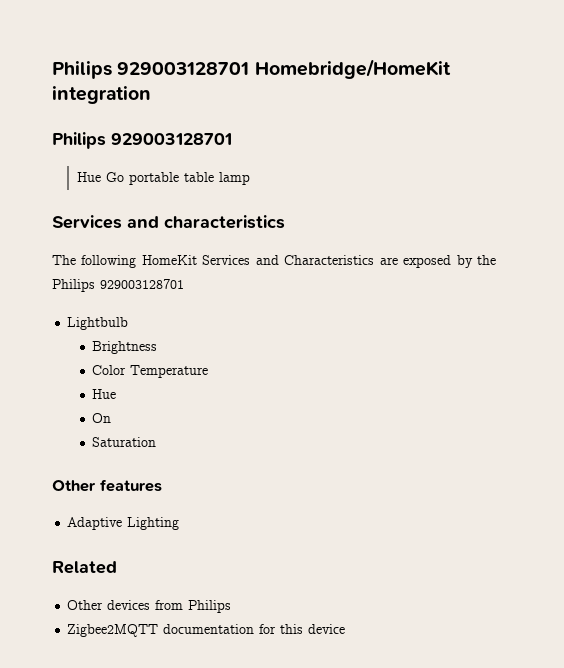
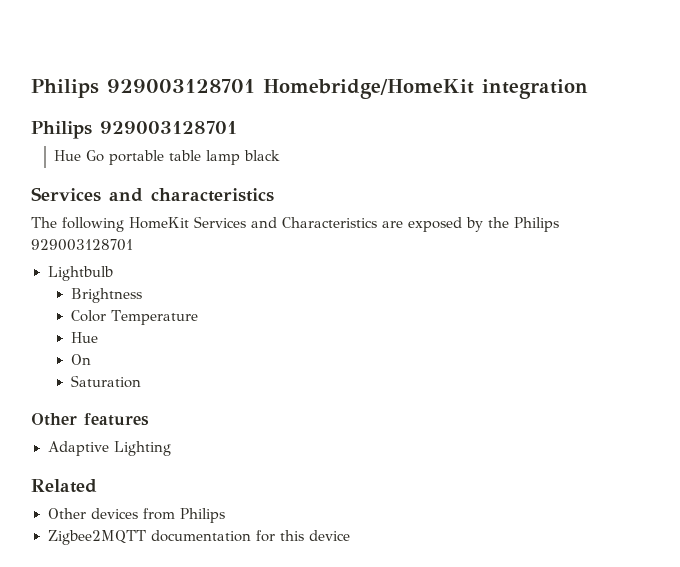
- Hue Go portable table lamp
+ Hue Go portable table lamp black

